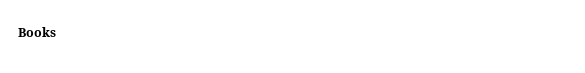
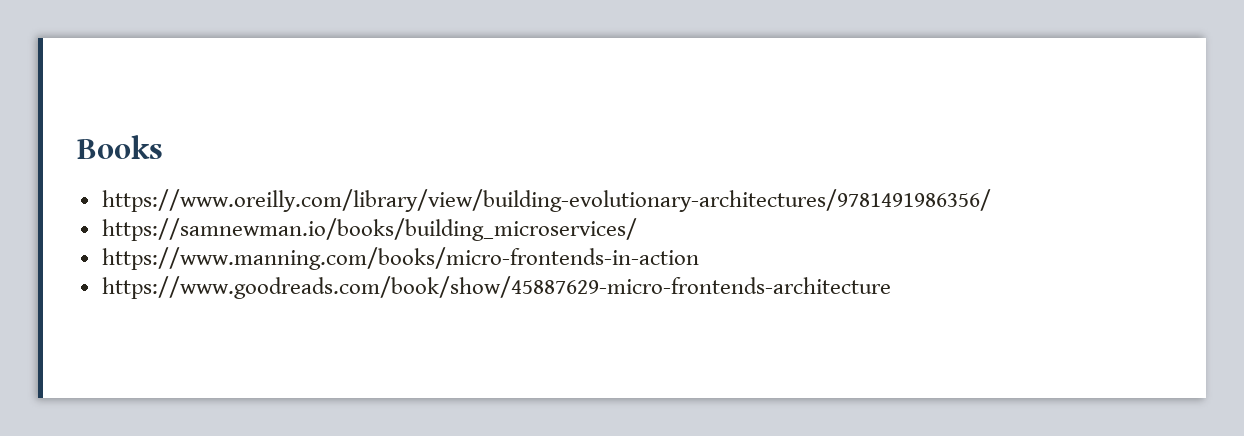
+ https://www.oreilly.com/library/view/building-evolutionary-architectures/9781491986356/
+ https://samnewman.io/books/building_microservices/
+ https://www.manning.com/books/micro-frontends-in-action
+ https://www.goodreads.com/book/show/45887629-micro-frontends-architecture

